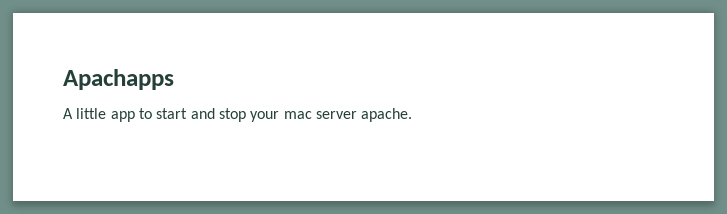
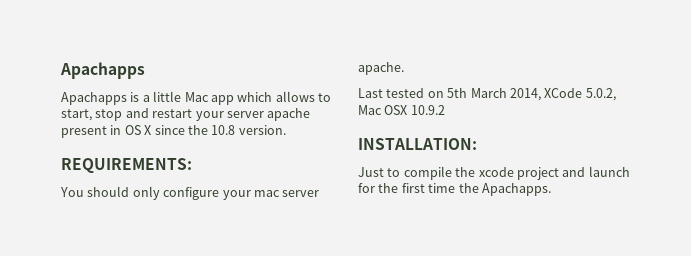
- A little app to start and stop your mac server apache.
+ Apachapps is a little Mac app which allows to start, stop and restart your server apache present in OS X since the 10.8 version.
+ REQUIREMENTS:
+ You should only configure your mac server apache.
+ Last tested on 5th March 2014, XCode 5.0.2, Mac OSX 10.9.2
+ INSTALLATION:
+ Just to compile the xcode project and launch for the first time the Apachapps.

